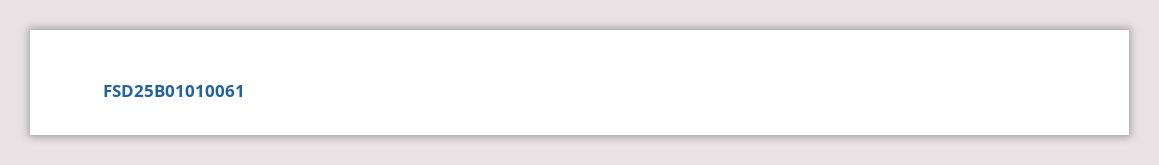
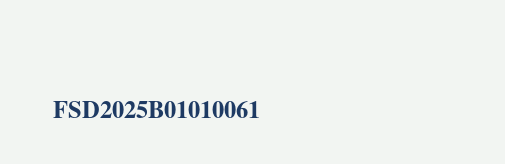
- FSD25B01010061
+ FSD2025B01010061

